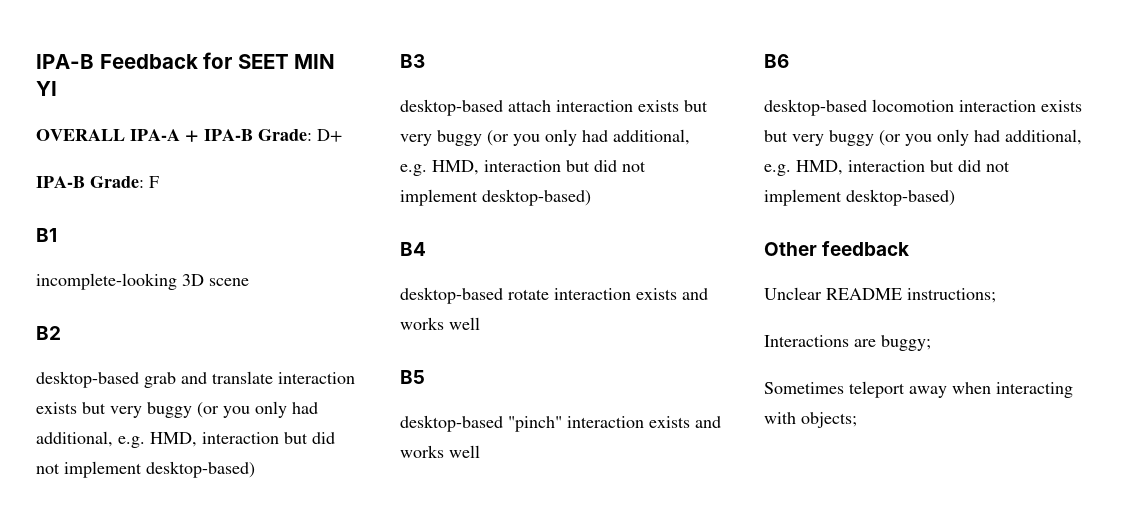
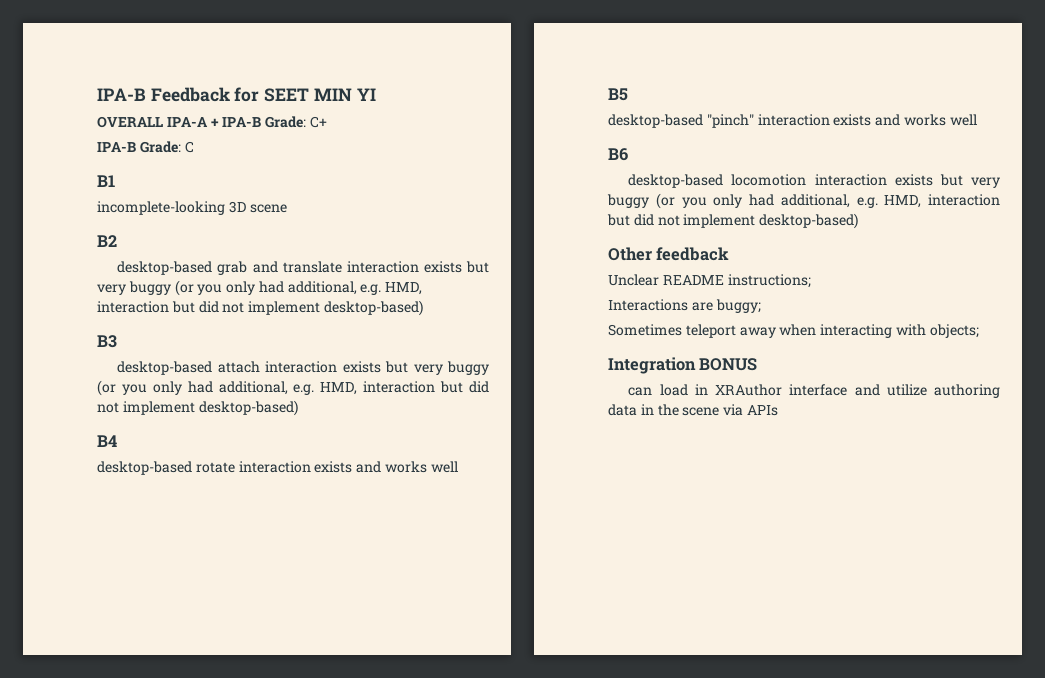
- OVERALL IPA-A + IPA-B Grade: D+
- IPA-B Grade: F
+ OVERALL IPA-A + IPA-B Grade: C+
+ IPA-B Grade: C
+ Integration BONUS
+ can load in XRAuthor interface and utilize authoring data in the scene via APIs

